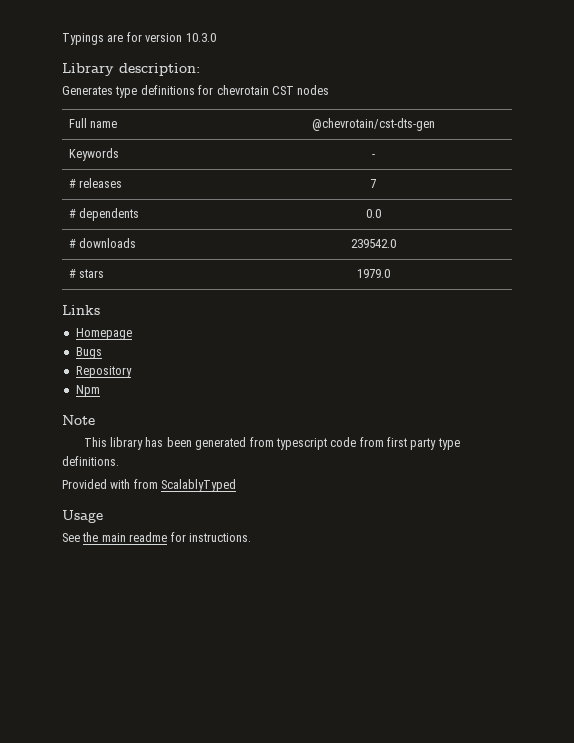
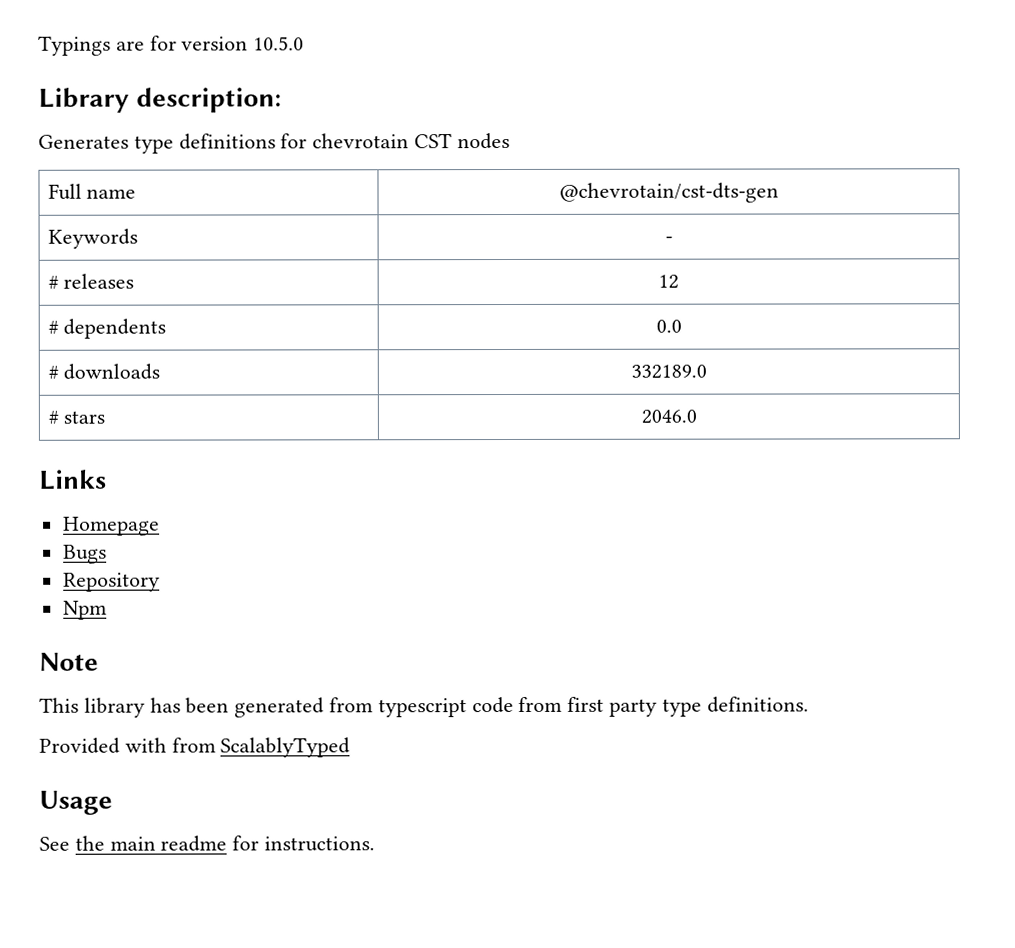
- Typings are for version 10.3.0
+ Typings are for version 10.5.0
- # releases | 7
+ # releases | 12
- # downloads | 239542.0
+ # downloads | 332189.0
- # stars | 1979.0
+ # stars | 2046.0

